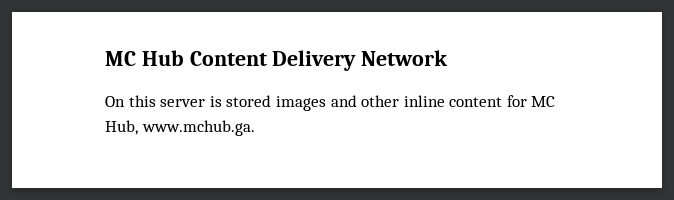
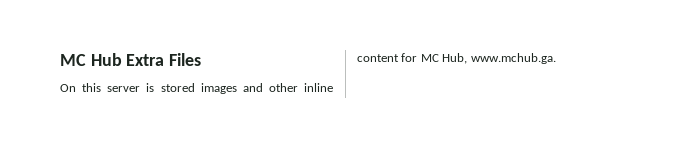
- MC Hub Content Delivery Network
+ MC Hub Extra Files

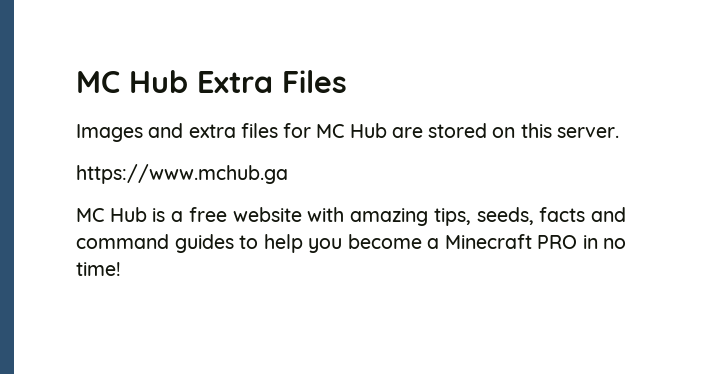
- On this server is stored images and other inline content for MC Hub, www.mchub.ga.
+ Images and extra files for MC Hub are stored on this server.
+ https://www.mchub.ga
+ MC Hub is a free website with amazing tips, seeds, facts and command guides to help you become a Minecraft PRO in no time!

